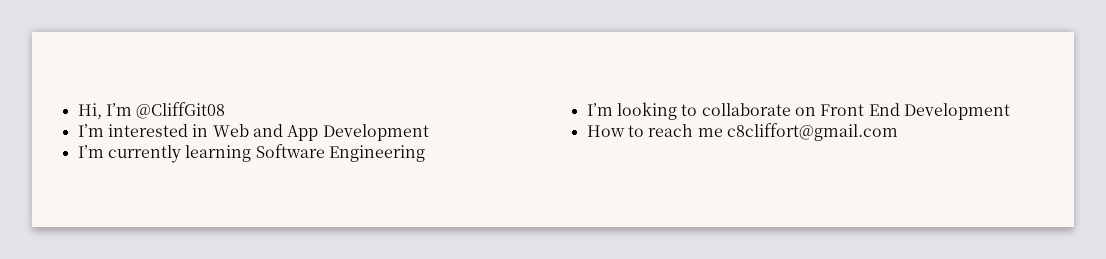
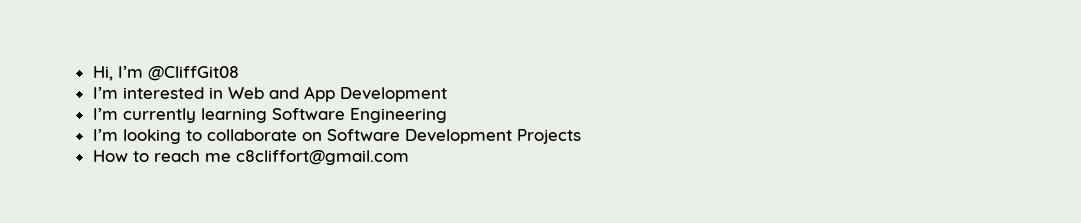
- I’m looking to collaborate on Front End Development
+ I’m looking to collaborate on Software Development Projects

